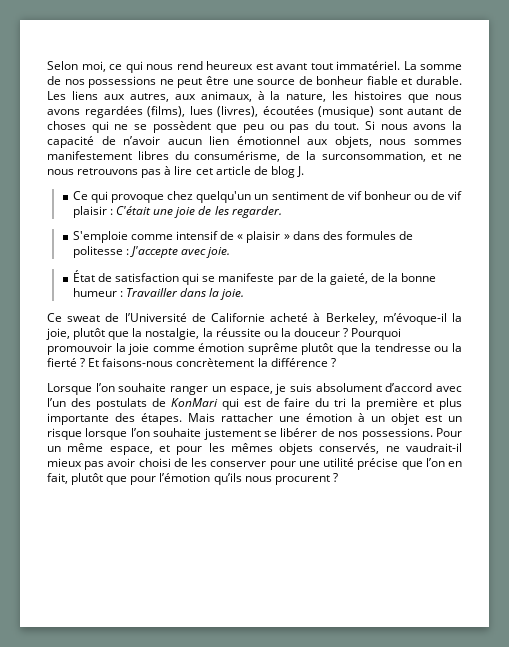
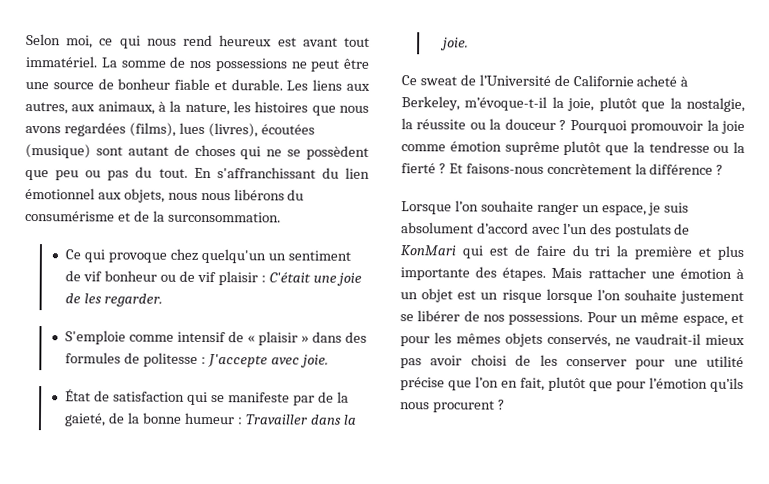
- Si nous avons la capacité de n’avoir aucun lien émotionnel aux objets, nous sommes manifestement libres du consumérisme, de la surconsommation, et ne nous retrouvons pas à lire cet article de blog J.
+ En s'affranchissant du lien émotionnel aux objets, nous nous libérons du consumérisme et de la surconsommation.
- Ce sweat de l’Université de Californie acheté à Berkeley, m’évoque-il la joie, plutôt que la nostalgie, la réussite ou la douceur ?
+ Ce sweat de l’Université de Californie acheté à Berkeley, m’évoque-t-il la joie, plutôt que la nostalgie, la réussite ou la douceur ?

